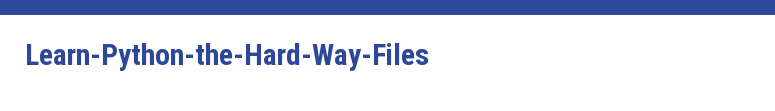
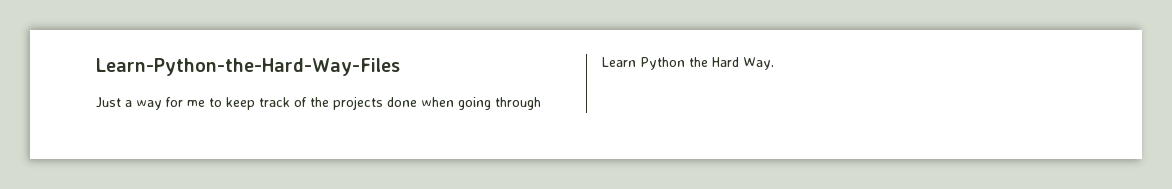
+ Just a way for me to keep track of the projects done when going through Learn Python the Hard Way.

